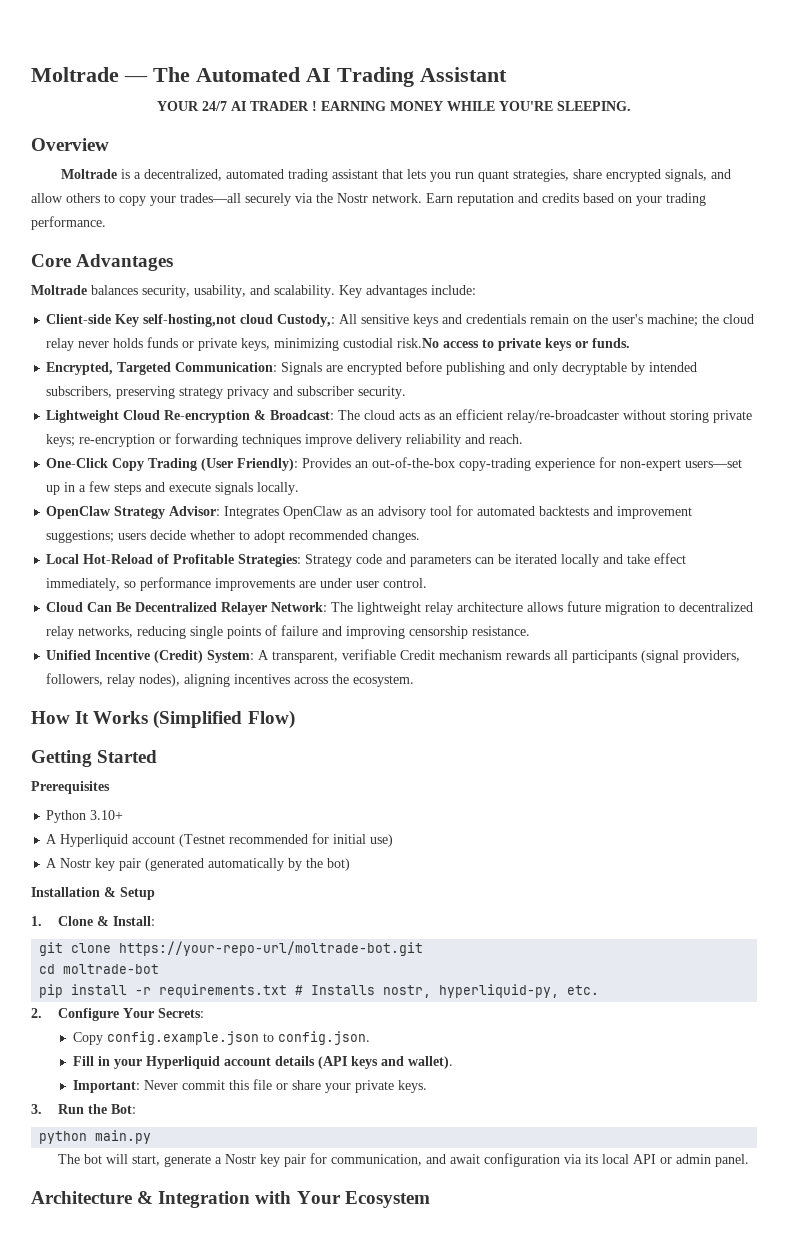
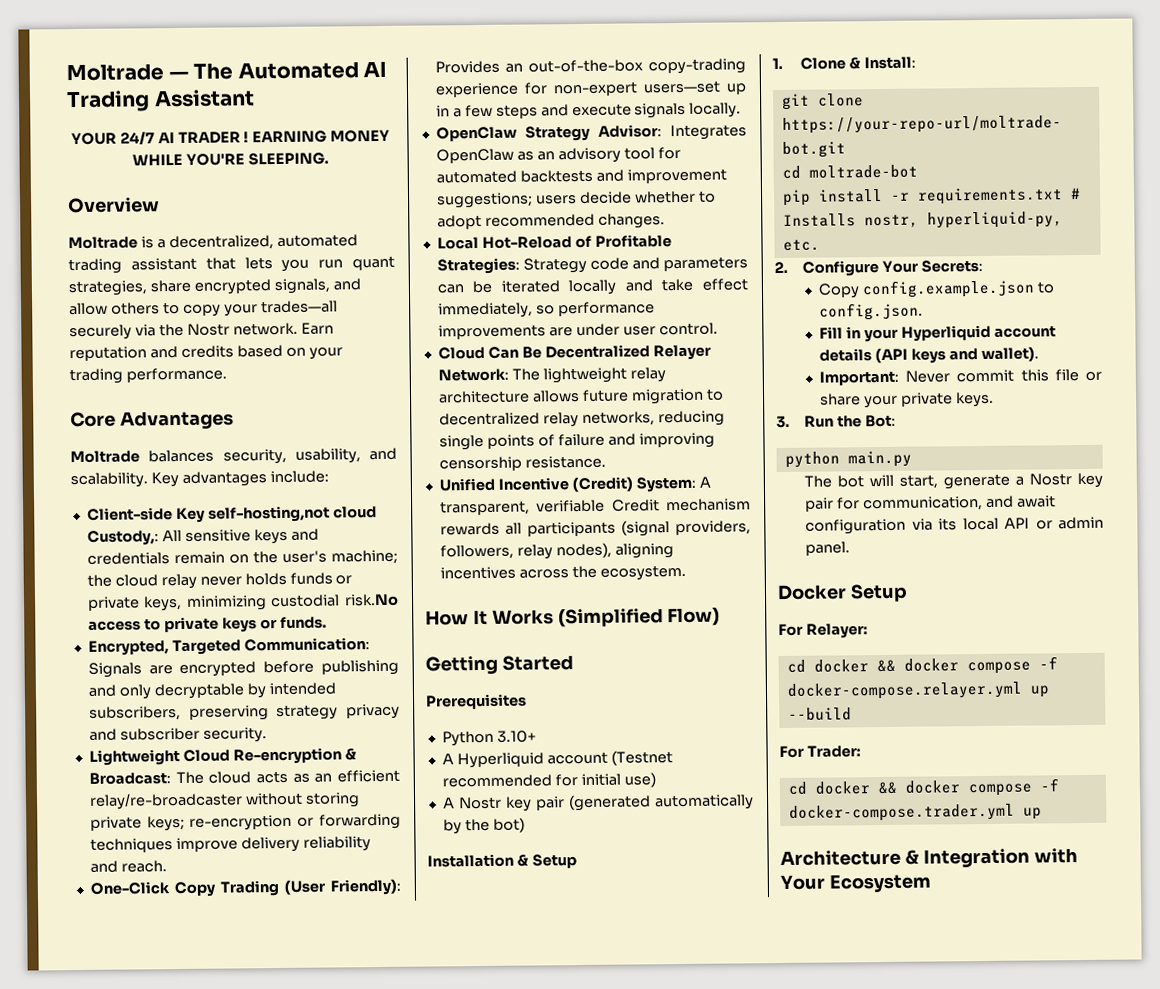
+ Docker Setup
+ For Relayer:
+ cd docker && docker compose -f docker-compose.relayer.yml up --build
+ For Trader:
+ cd docker && docker compose -f docker-compose.trader.yml up

